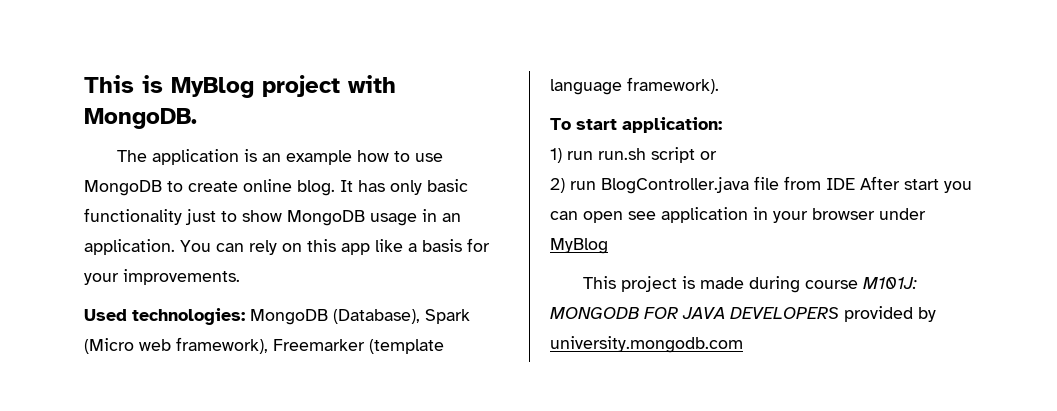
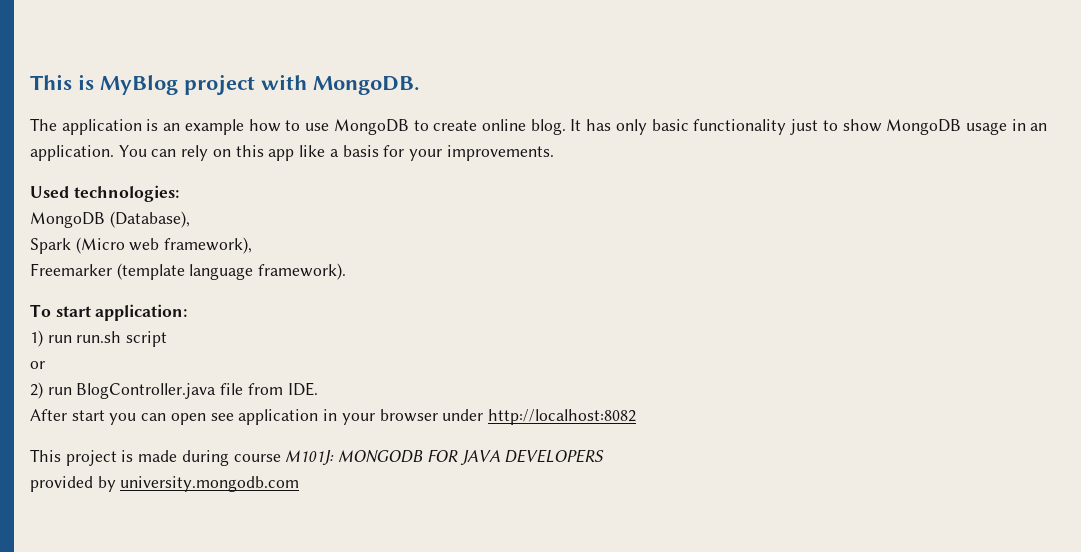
- Used technologies: MongoDB (Database), Spark (Micro web framework), Freemarker (template language framework).
+ Used technologies:
+ MongoDB (Database),
+ Spark (Micro web framework),
+ Freemarker (template language framework).
- 1) run run.sh script or
+ 1) run run.sh script
+ or
- 2) run BlogController.java file from IDE After start you can open see application in your browser under MyBlog
+ 2) run BlogController.java file from IDE.
+ After start you can open see application in your browser under http://localhost:8082
- This project is made during course M101J: MONGODB FOR JAVA DEVELOPERS provided by university.mongodb.com
+ This project is made during course M101J: MONGODB FOR JAVA DEVELOPERS
+ provided by university.mongodb.com

